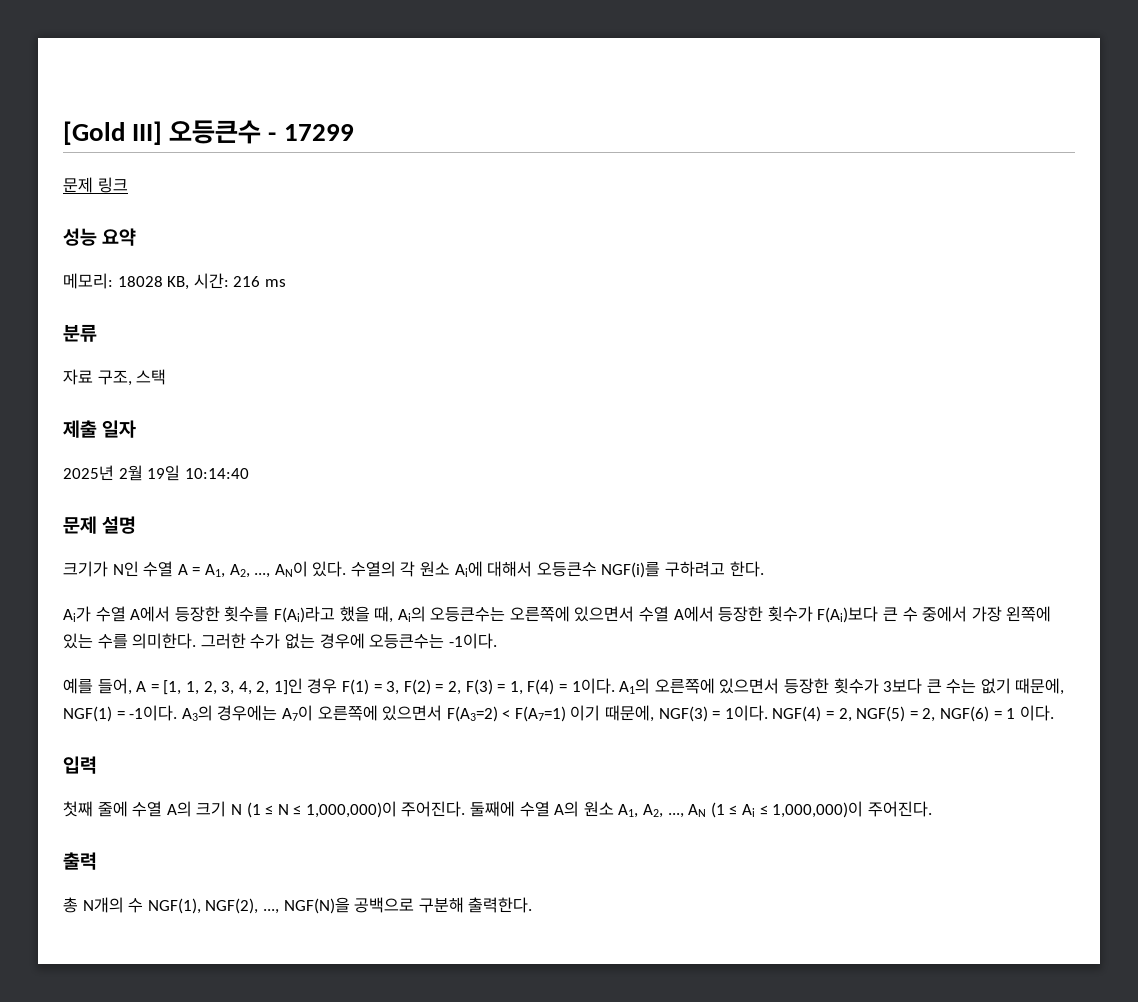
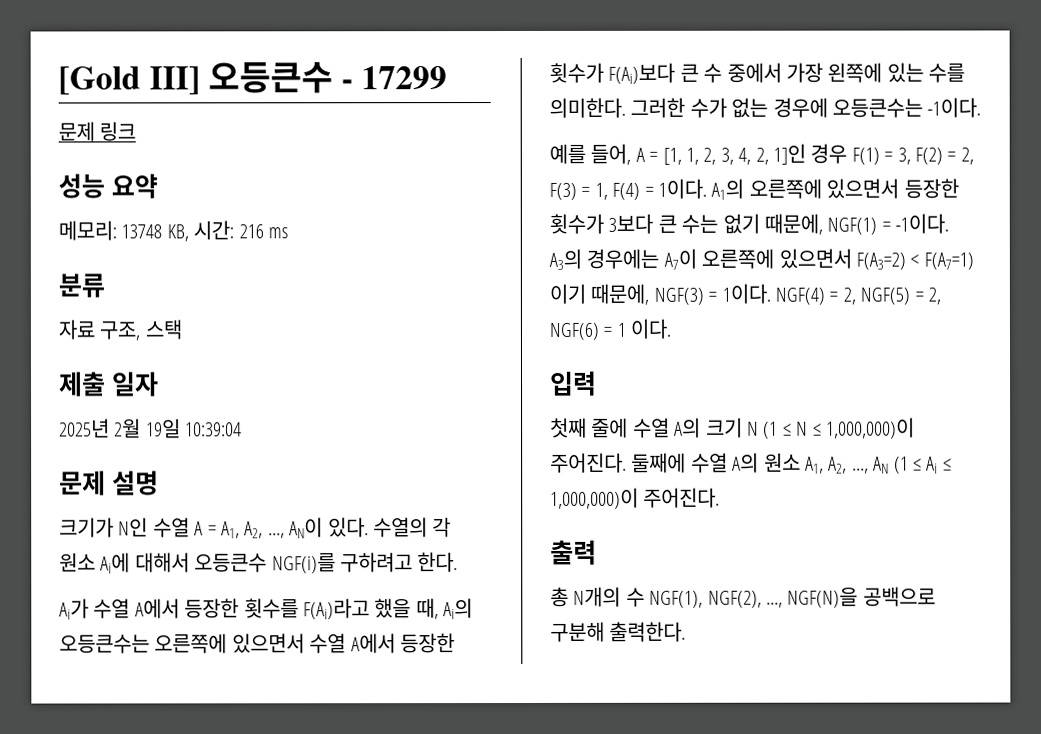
- 메모리: 18028 KB, 시간: 216 ms
+ 메모리: 13748 KB, 시간: 216 ms
- 2025년 2월 19일 10:14:40
+ 2025년 2월 19일 10:39:04

